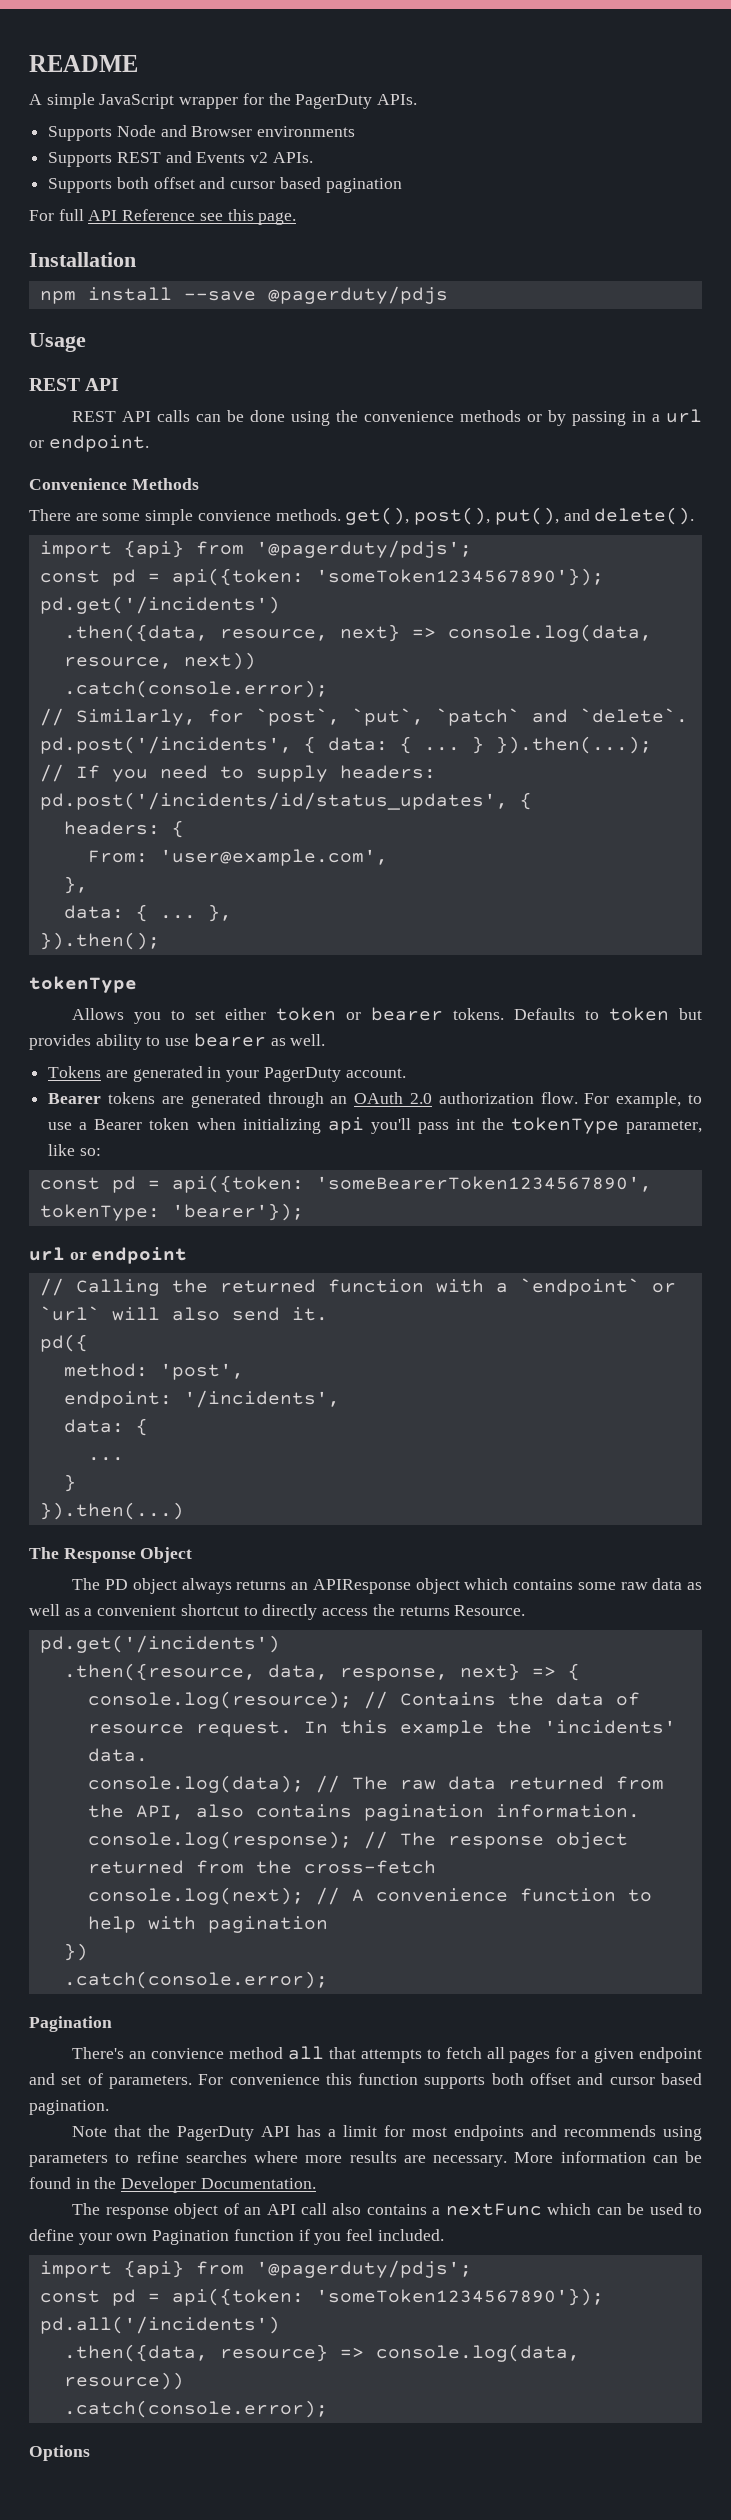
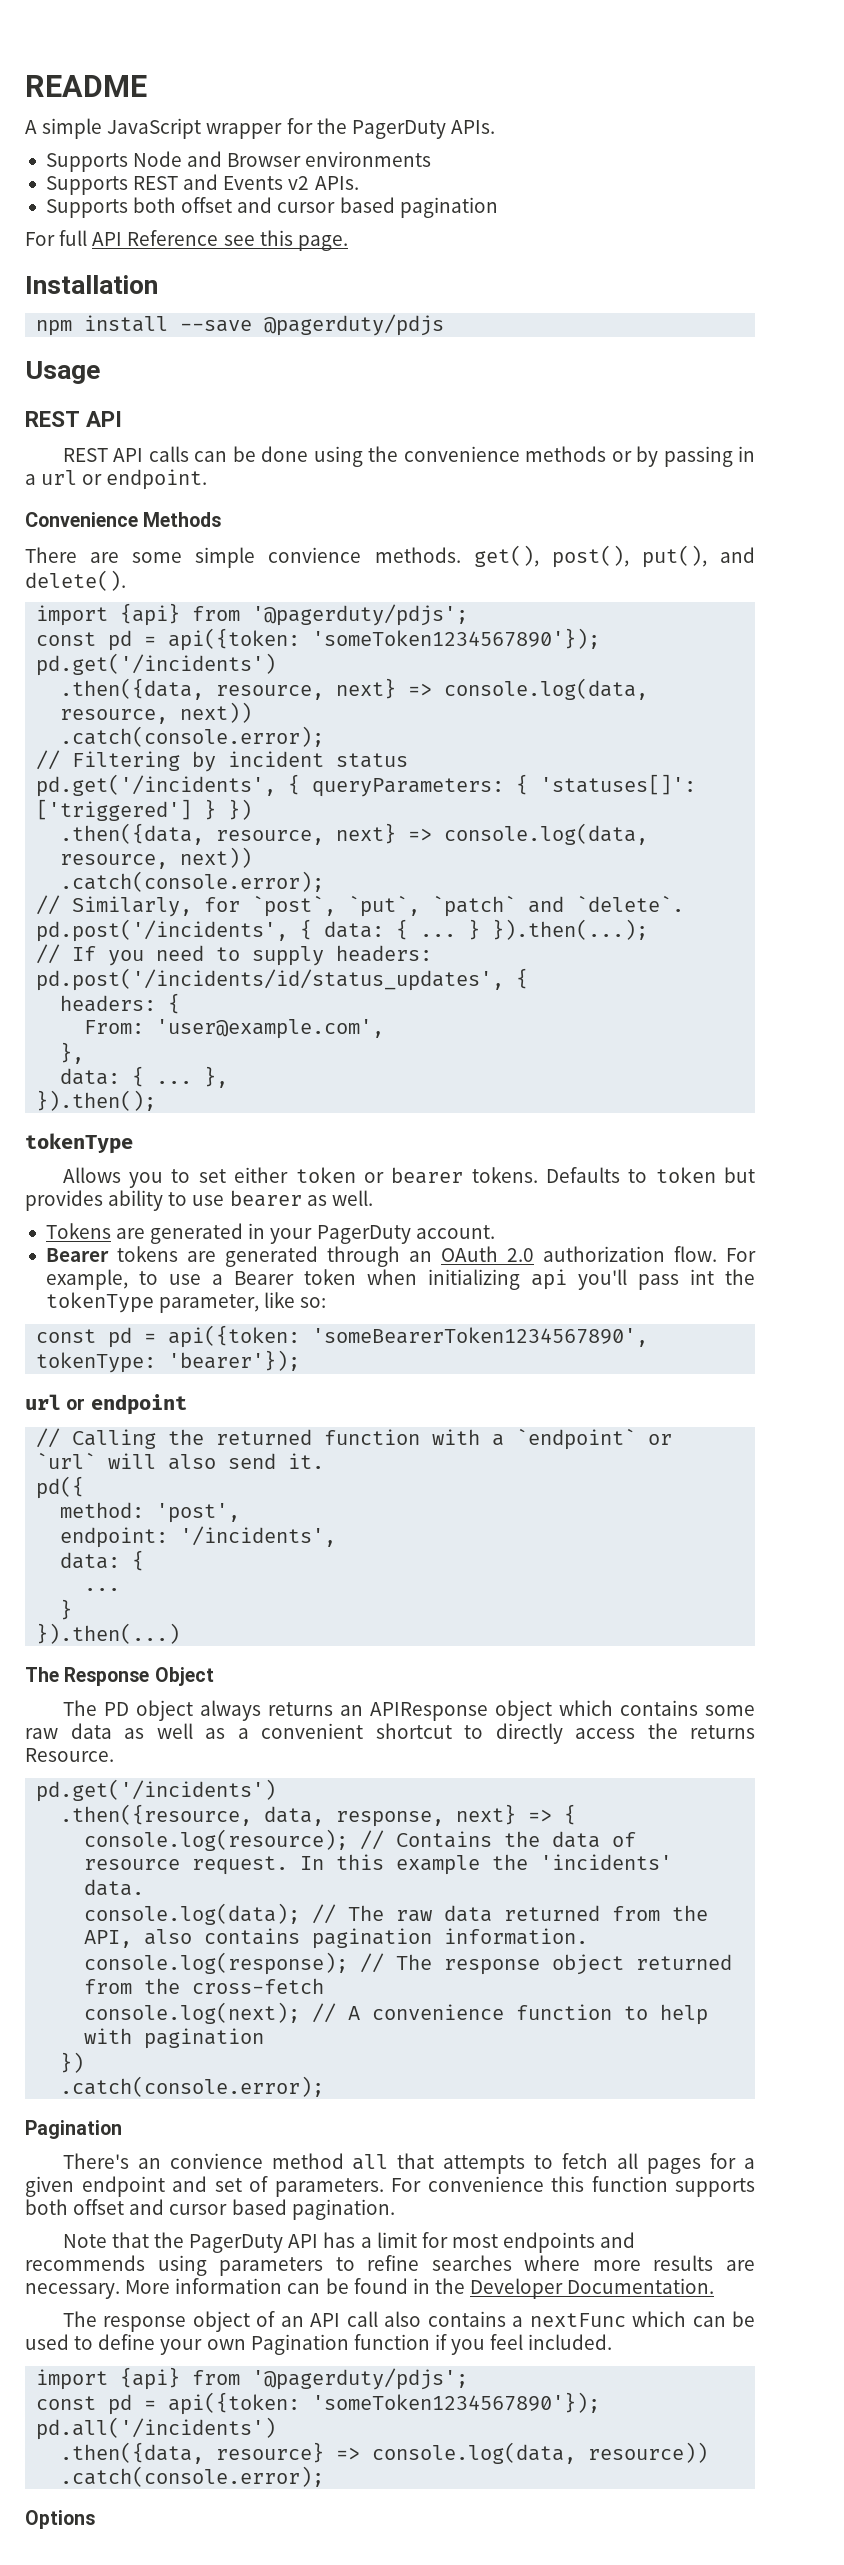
+ // Filtering by incident status
+ pd.get('/incidents', { queryParameters: { 'statuses[]': ['triggered'] } })
+ .then({data, resource, next} => console.log(data, resource, next))
+ .catch(console.error);

